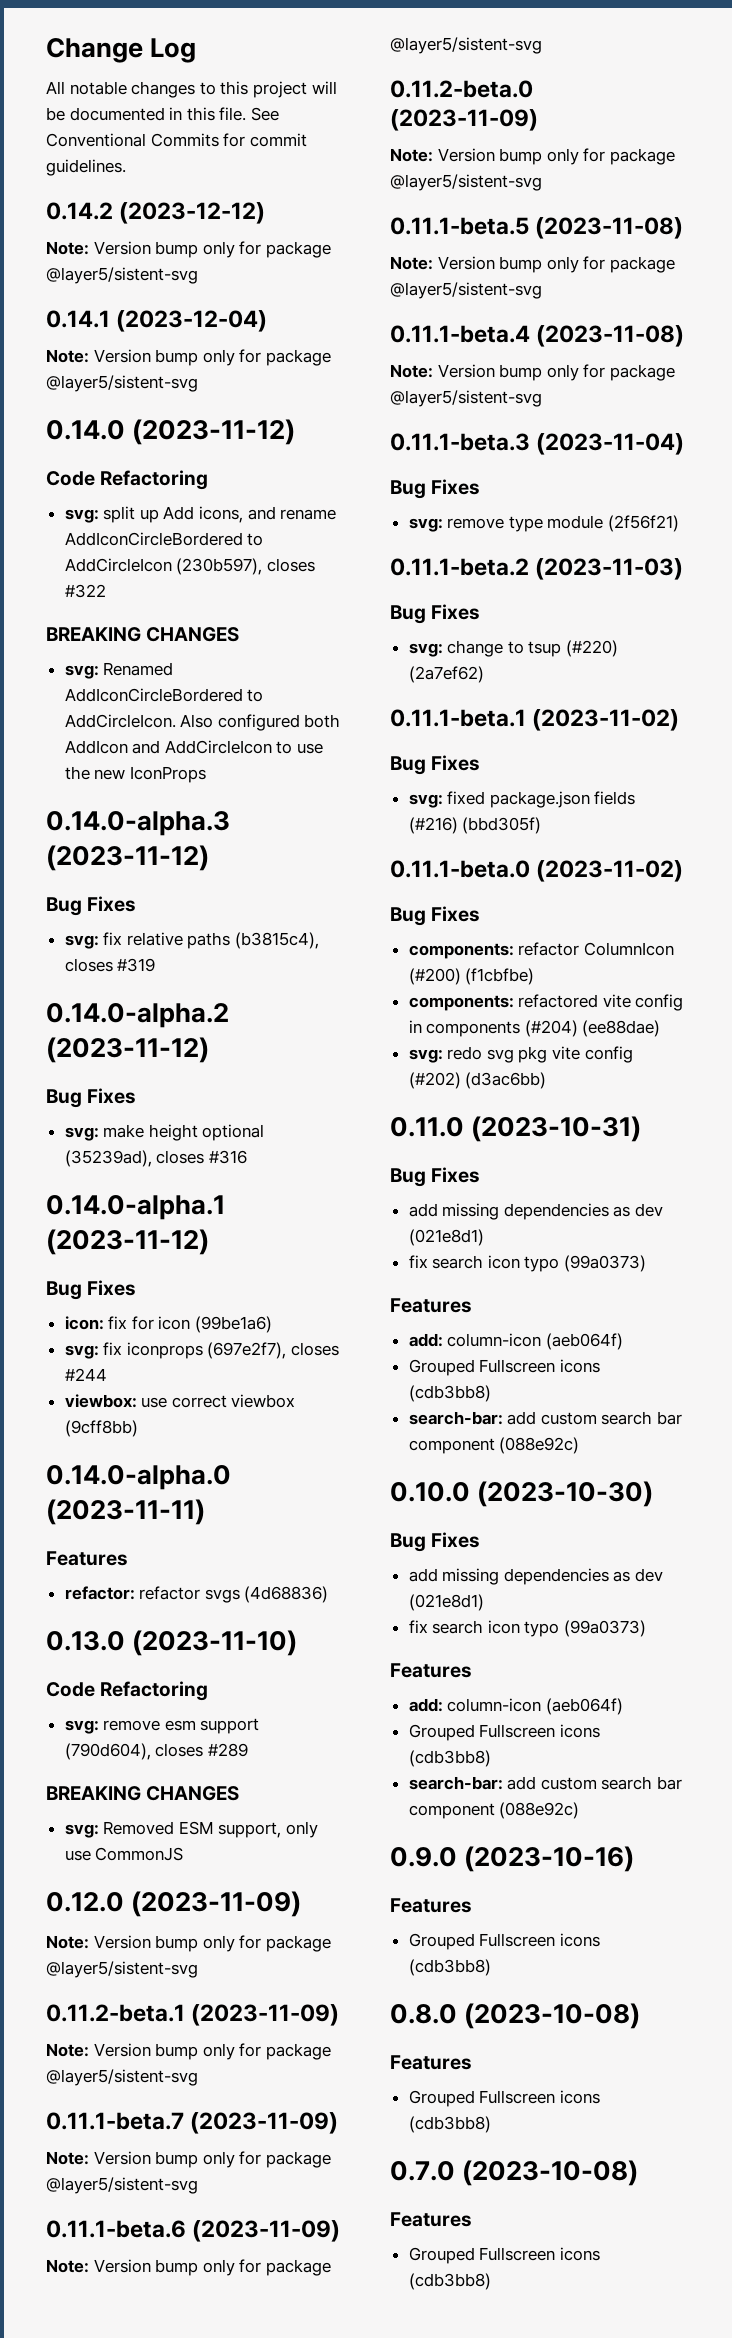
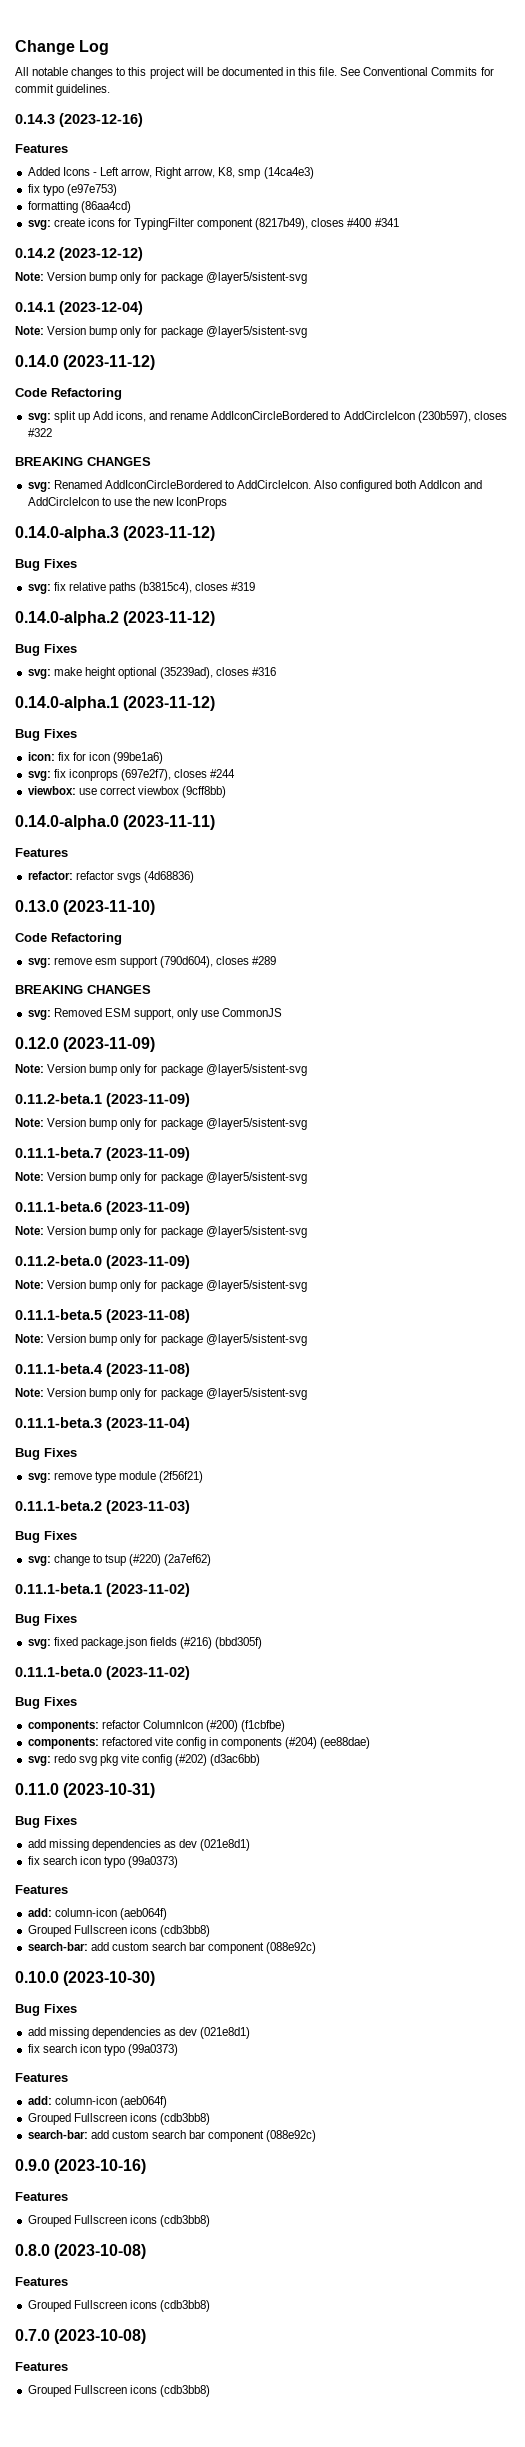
+ 0.14.3 (2023-12-16)
+ Features
+ Added Icons - Left arrow, Right arrow, K8, smp (14ca4e3)
+ fix typo (e97e753)
+ formatting (86aa4cd)
+ svg: create icons for TypingFilter component (8217b49), closes #400 #341

